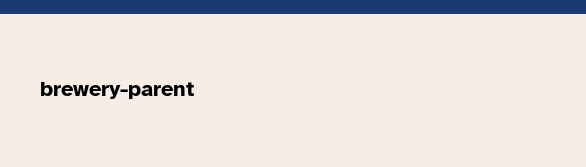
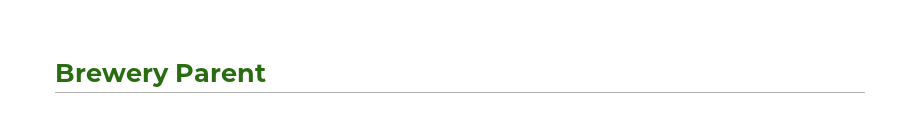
- brewery-parent
+ Brewery Parent

